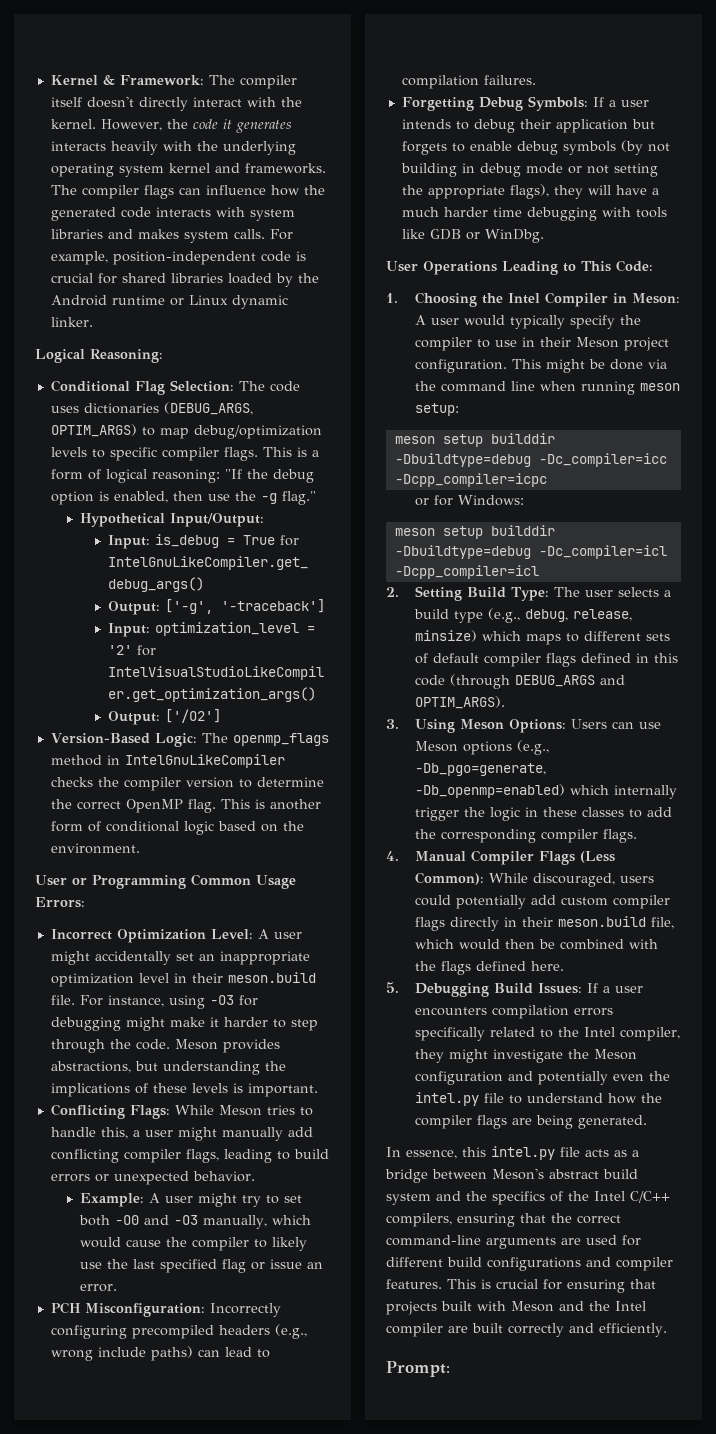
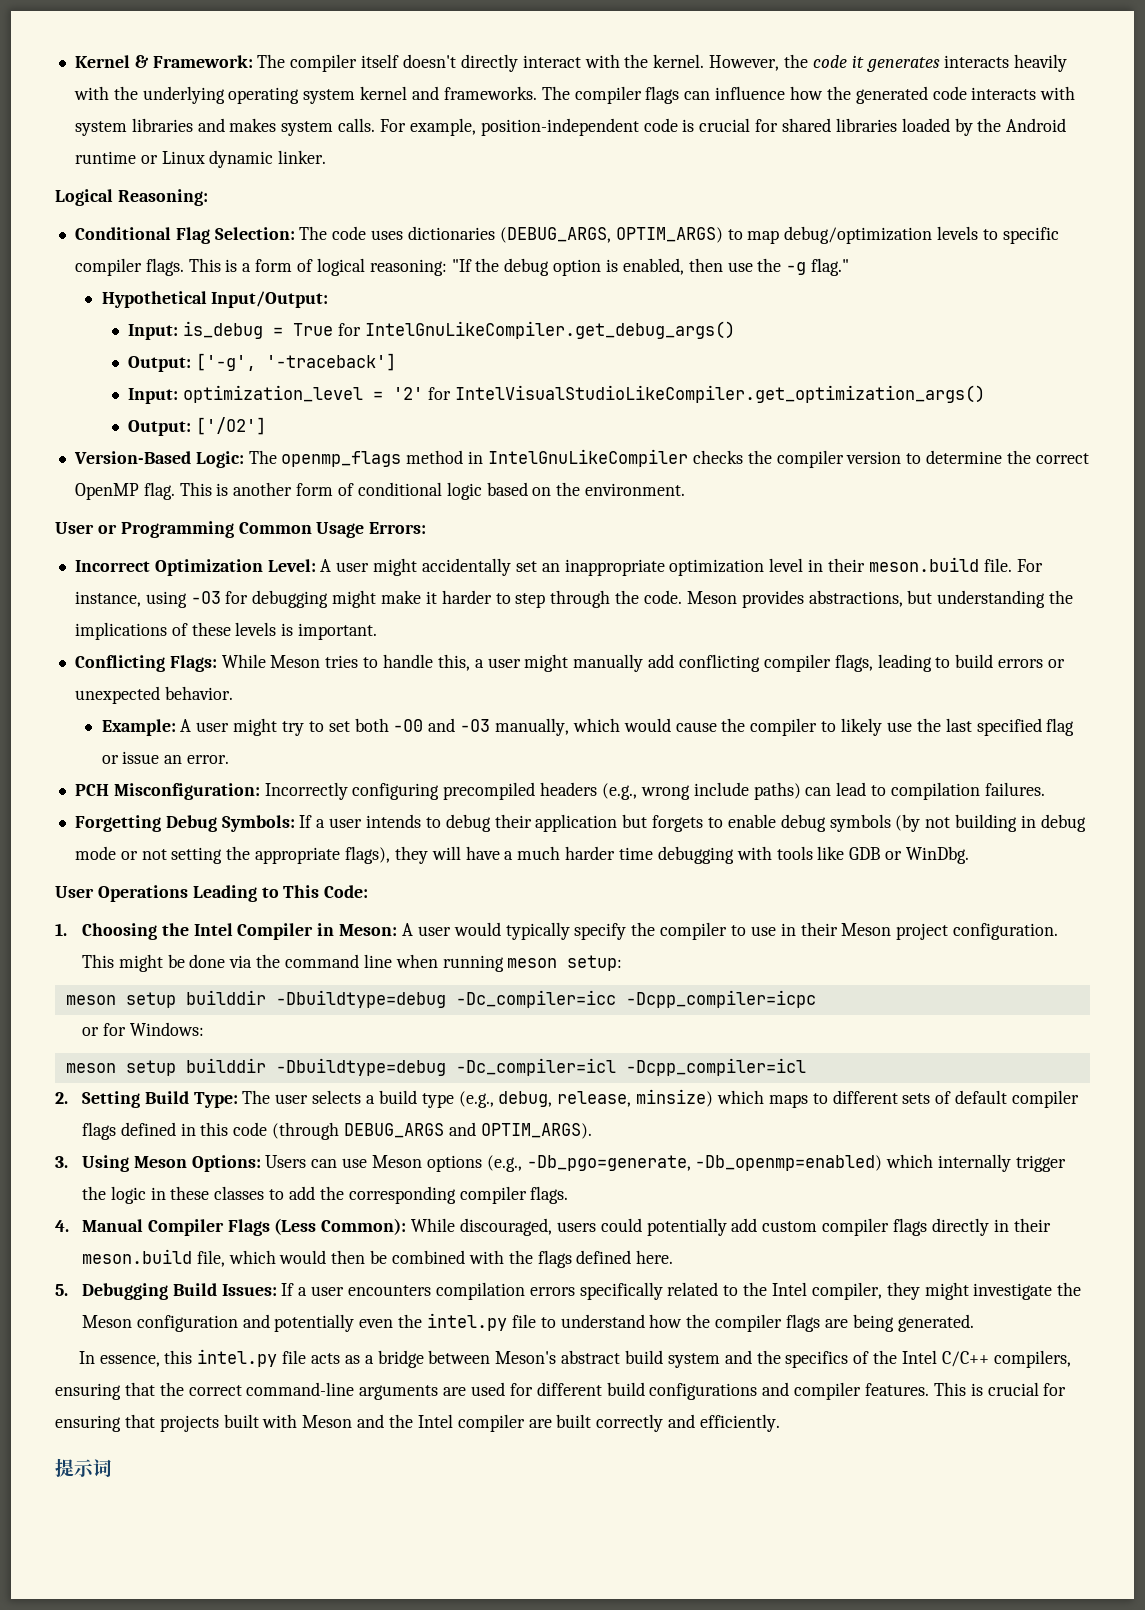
- Prompt:
+ 提示词

